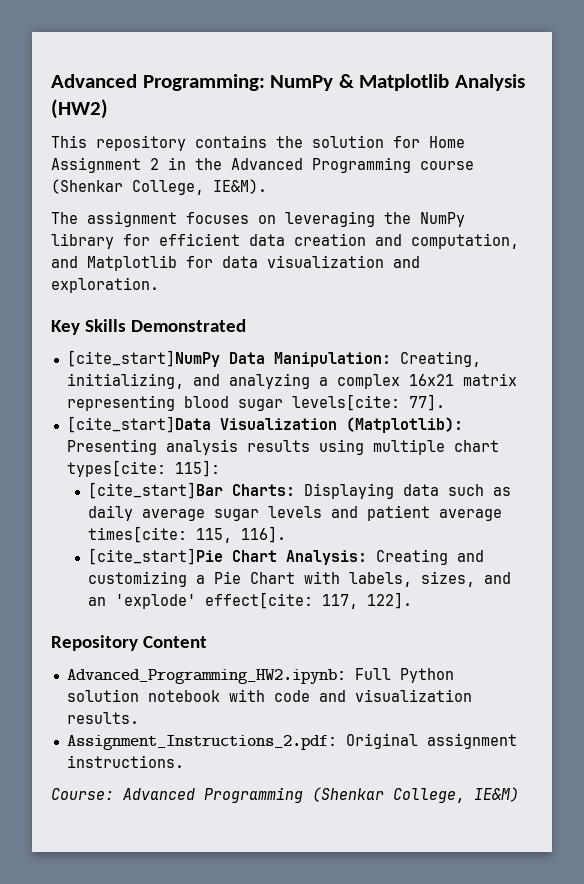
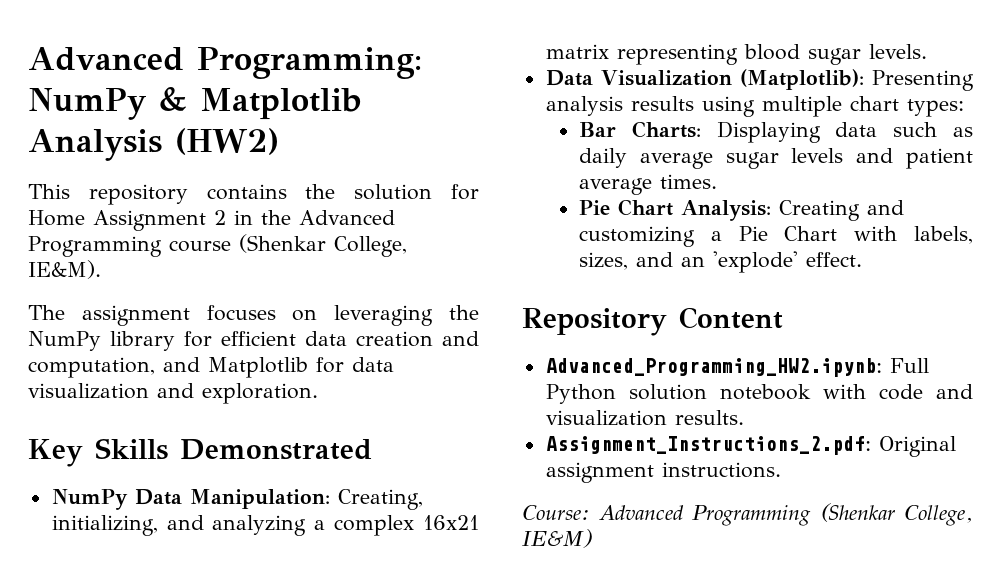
- [cite_start]NumPy Data Manipulation: Creating, initializing, and analyzing a complex 16x21 matrix representing blood sugar levels[cite: 77].
- [cite_start]Data Visualization (Matplotlib): Presenting analysis results using multiple chart types[cite: 115]:
- [cite_start]Bar Charts: Displaying data such as daily average sugar levels and patient average times[cite: 115, 116].
- [cite_start]Pie Chart Analysis: Creating and customizing a Pie Chart with labels, sizes, and an 'explode' effect[cite: 117, 122].
+ NumPy Data Manipulation: Creating, initializing, and analyzing a complex 16x21 matrix representing blood sugar levels.
+ Data Visualization (Matplotlib): Presenting analysis results using multiple chart types:
+ Bar Charts: Displaying data such as daily average sugar levels and patient average times.
+ Pie Chart Analysis: Creating and customizing a Pie Chart with labels, sizes, and an 'explode' effect.

